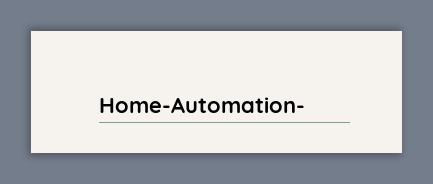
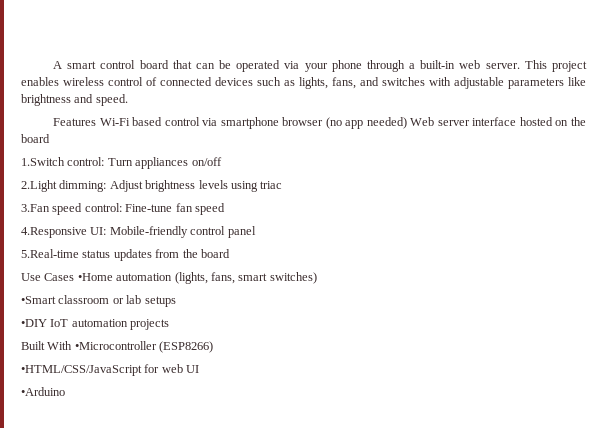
- Home-Automation-
+ A smart control board that can be operated via your phone through a built-in web server. This project enables wireless control of connected devices such as lights, fans, and switches with adjustable parameters like brightness and speed.
+ Features Wi-Fi based control via smartphone browser (no app needed) Web server interface hosted on the board
+ 1.Switch control: Turn appliances on/off
+ 2.Light dimming: Adjust brightness levels using triac
+ 3.Fan speed control: Fine-tune fan speed
+ 4.Responsive UI: Mobile-friendly control panel
+ 5.Real-time status updates from the board
+ Use Cases •Home automation (lights, fans, smart switches)
+ •Smart classroom or lab setups
+ •DIY IoT automation projects
+ Built With •Microcontroller (ESP8266)
+ •HTML/CSS/JavaScript for web UI
+ •Arduino

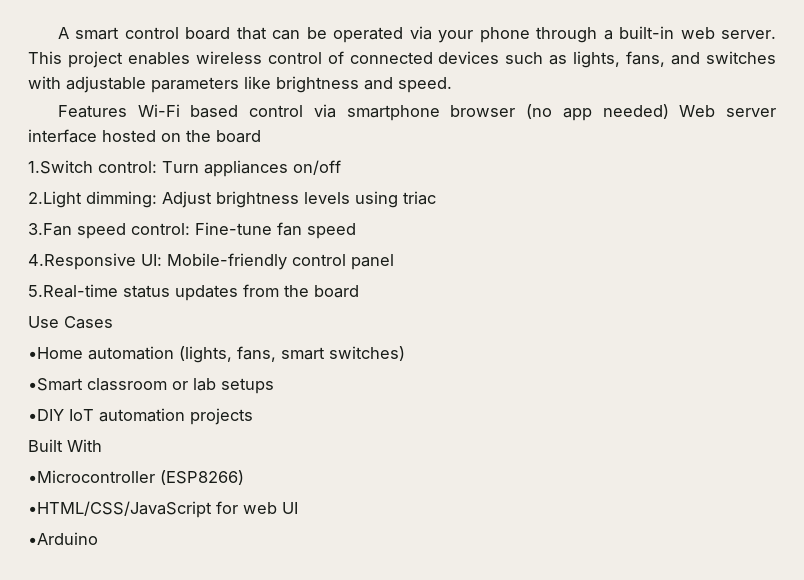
- Use Cases •Home automation (lights, fans, smart switches)
+ Use Cases
+ •Home automation (lights, fans, smart switches)
- Built With •Microcontroller (ESP8266)
+ Built With
+ •Microcontroller (ESP8266)

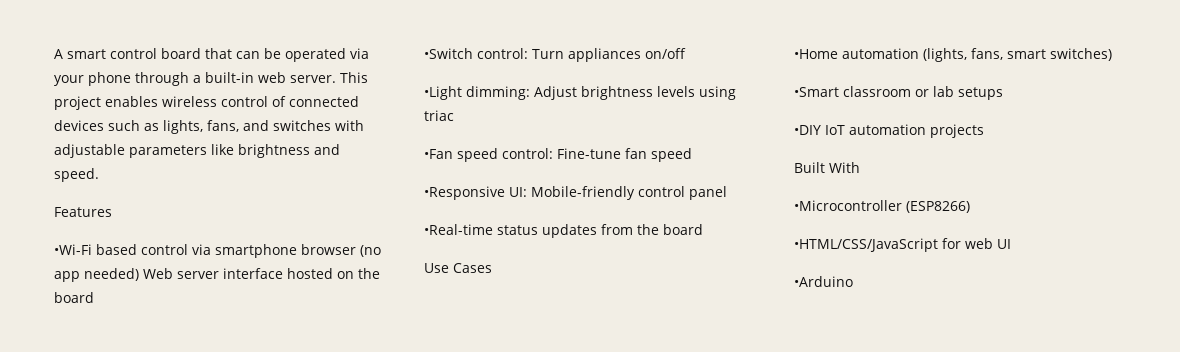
- Features Wi-Fi based control via smartphone browser (no app needed) Web server interface hosted on the board
+ Features
+ •Wi-Fi based control via smartphone browser (no app needed) Web server interface hosted on the board
- 1.Switch control: Turn appliances on/off
+ •Switch control: Turn appliances on/off
- 2.Light dimming: Adjust brightness levels using triac
+ •Light dimming: Adjust brightness levels using triac
- 3.Fan speed control: Fine-tune fan speed
+ •Fan speed control: Fine-tune fan speed
- 4.Responsive UI: Mobile-friendly control panel
+ •Responsive UI: Mobile-friendly control panel
- 5.Real-time status updates from the board
+ •Real-time status updates from the board

